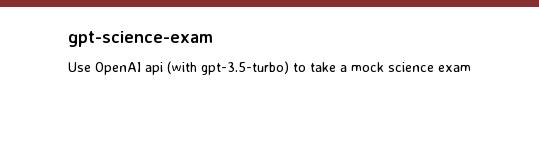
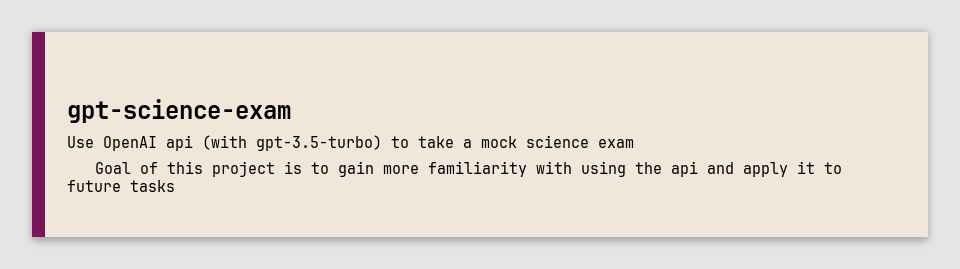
+ Goal of this project is to gain more familiarity with using the api and apply it to future tasks

